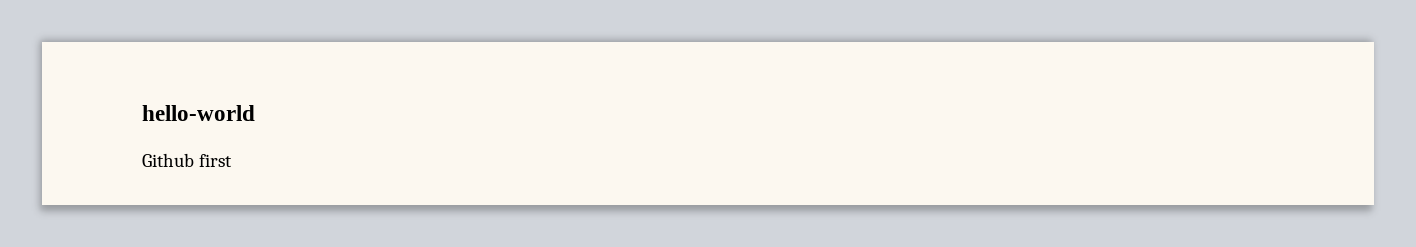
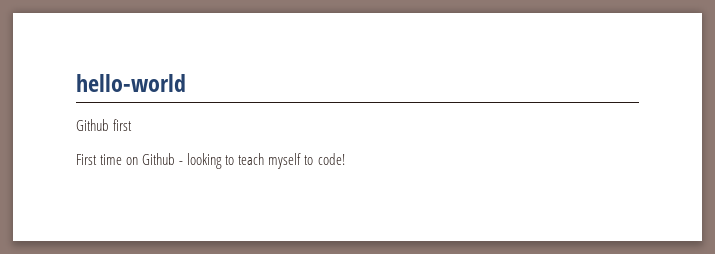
+ First time on Github - looking to teach myself to code!

